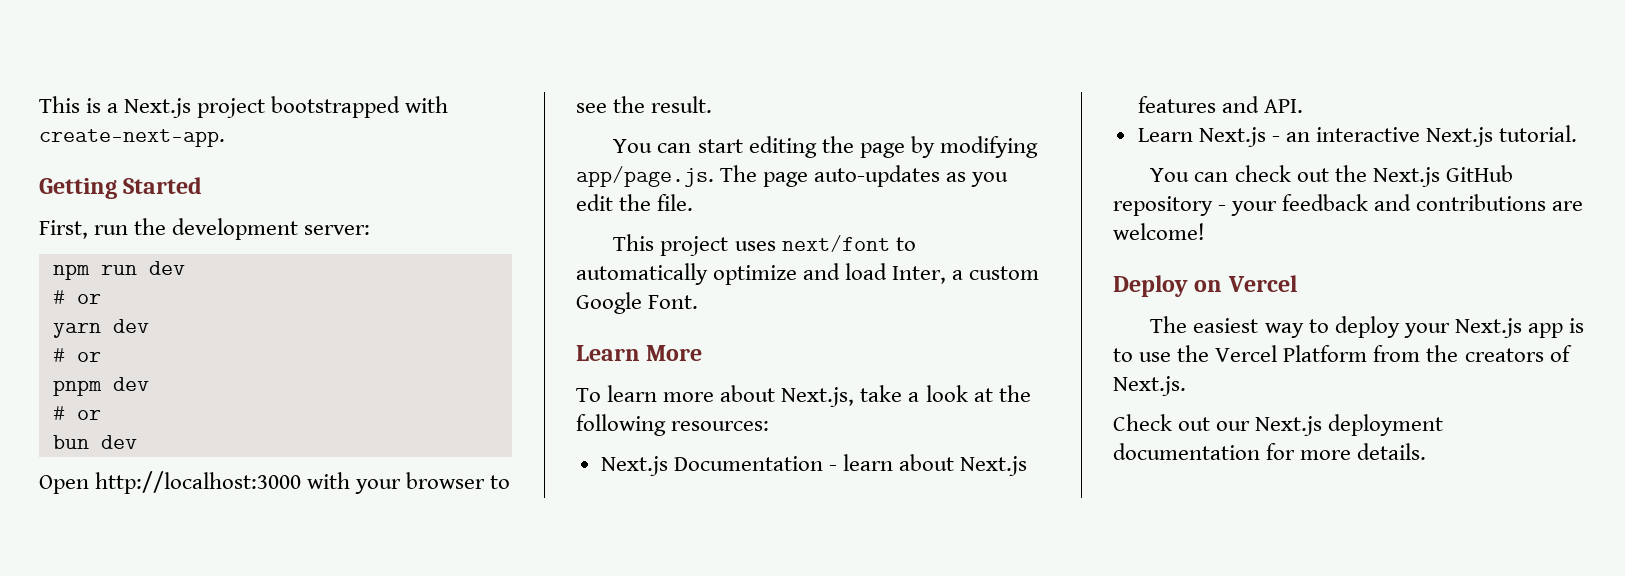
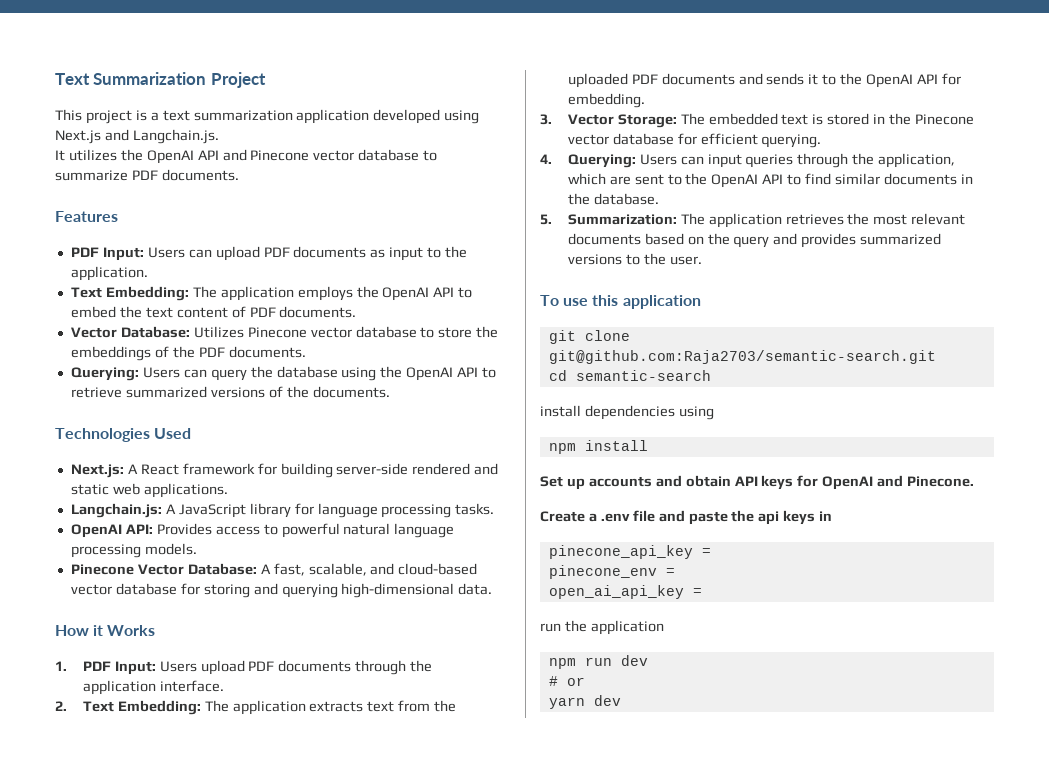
- This is a Next.js project bootstrapped with create-next-app.
- Getting Started
- First, run the development server:
+ Text Summarization Project
+ This project is a text summarization application developed using Next.js and Langchain.js.
+ It utilizes the OpenAI API and Pinecone vector database to summarize PDF documents.
+ Features
+ PDF Input: Users can upload PDF documents as input to the application.
+ Text Embedding: The application employs the OpenAI API to embed the text content of PDF documents.
+ Vector Database: Utilizes Pinecone vector database to store the embeddings of the PDF documents.
+ Querying: Users can query the database using the OpenAI API to retrieve summarized versions of the documents.
+ Technologies Used
+ Next.js: A React framework for building server-side rendered and static web applications.
+ Langchain.js: A JavaScript library for language processing tasks.
+ OpenAI API: Provides access to powerful natural language processing models.
+ Pinecone Vector Database: A fast, scalable, and cloud-based vector database for storing and querying high-dimensional data.
+ How it Works
+ 1. PDF Input: Users upload PDF documents through the application interface.
+ 2. Text Embedding: The application extracts text from the uploaded PDF documents and sends it to the OpenAI API for embedding.
+ 3. Vector Storage: The embedded text is stored in the Pinecone vector database for efficient querying.
+ 4. Querying: Users can input queries through the application, which are sent to the OpenAI API to find similar documents in the database.
+ 5. Summarization: The application retrieves the most relevant documents based on the query and provides summarized versions to the user.
+ To use this application
+ git clone git@github.com:Raja2703/semantic-search.git
+ cd semantic-search
+ install dependencies using
+ npm install
+ Set up accounts and obtain API keys for OpenAI and Pinecone.
+ Create a .env file and paste the api keys in
+ pinecone_api_key =
+ pinecone_env =
+ open_ai_api_key =
+ run the application
  yarn dev
- # or
- pnpm dev
- # or
- bun dev
- Open http://localhost:3000 with your browser to see the result.
- You can start editing the page by modifying app/page.js. The page auto-updates as you edit the file.
- This project uses next/font to automatically optimize and load Inter, a custom Google Font.
- Learn More
- To learn more about Next.js, take a look at the following resources:
- Next.js Documentation - learn about Next.js features and API.
- Learn Next.js - an interactive Next.js tutorial.
- You can check out the Next.js GitHub repository - your feedback and contributions are welcome!
- Deploy on Vercel
- The easiest way to deploy your Next.js app is to use the Vercel Platform from the creators of Next.js.
- Check out our Next.js deployment documentation for more details.

